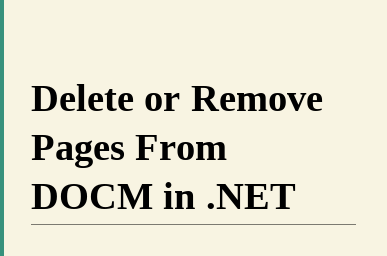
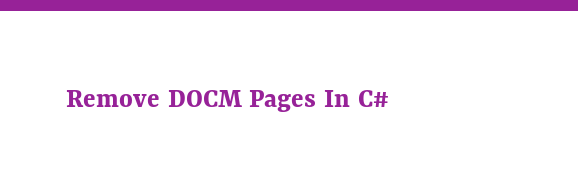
- Delete or Remove Pages From DOCM in .NET
+ Remove DOCM Pages In C#

